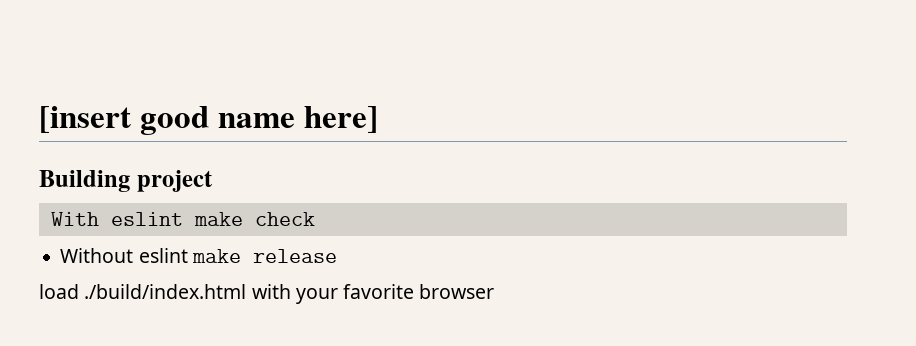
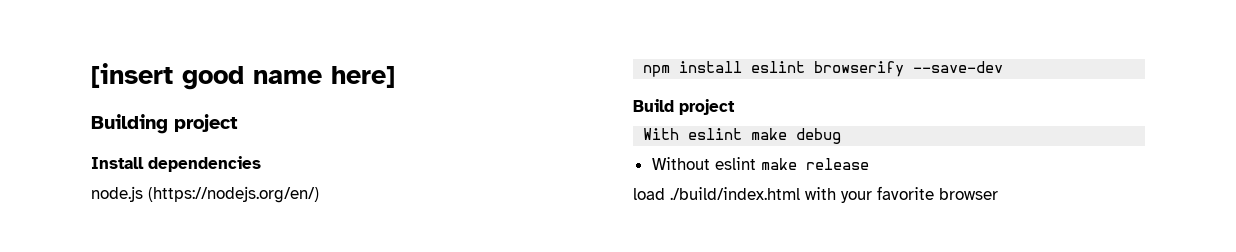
+ Install dependencies
+ node.js (https://nodejs.org/en/)
+ npm install eslint browserify --save-dev
+ Build project
- With eslint make check
+ With eslint make debug

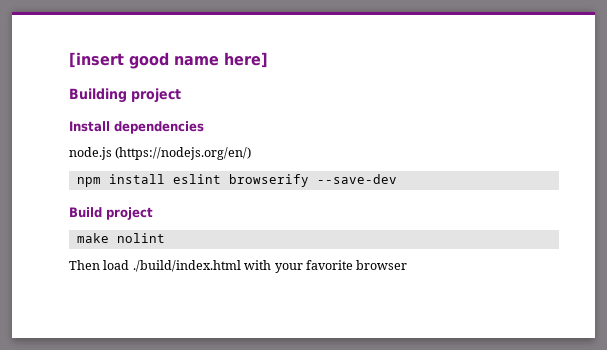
- With eslint make debug
- Without eslint make release
- load ./build/index.html with your favorite browser
+ make nolint
+ Then load ./build/index.html with your favorite browser

